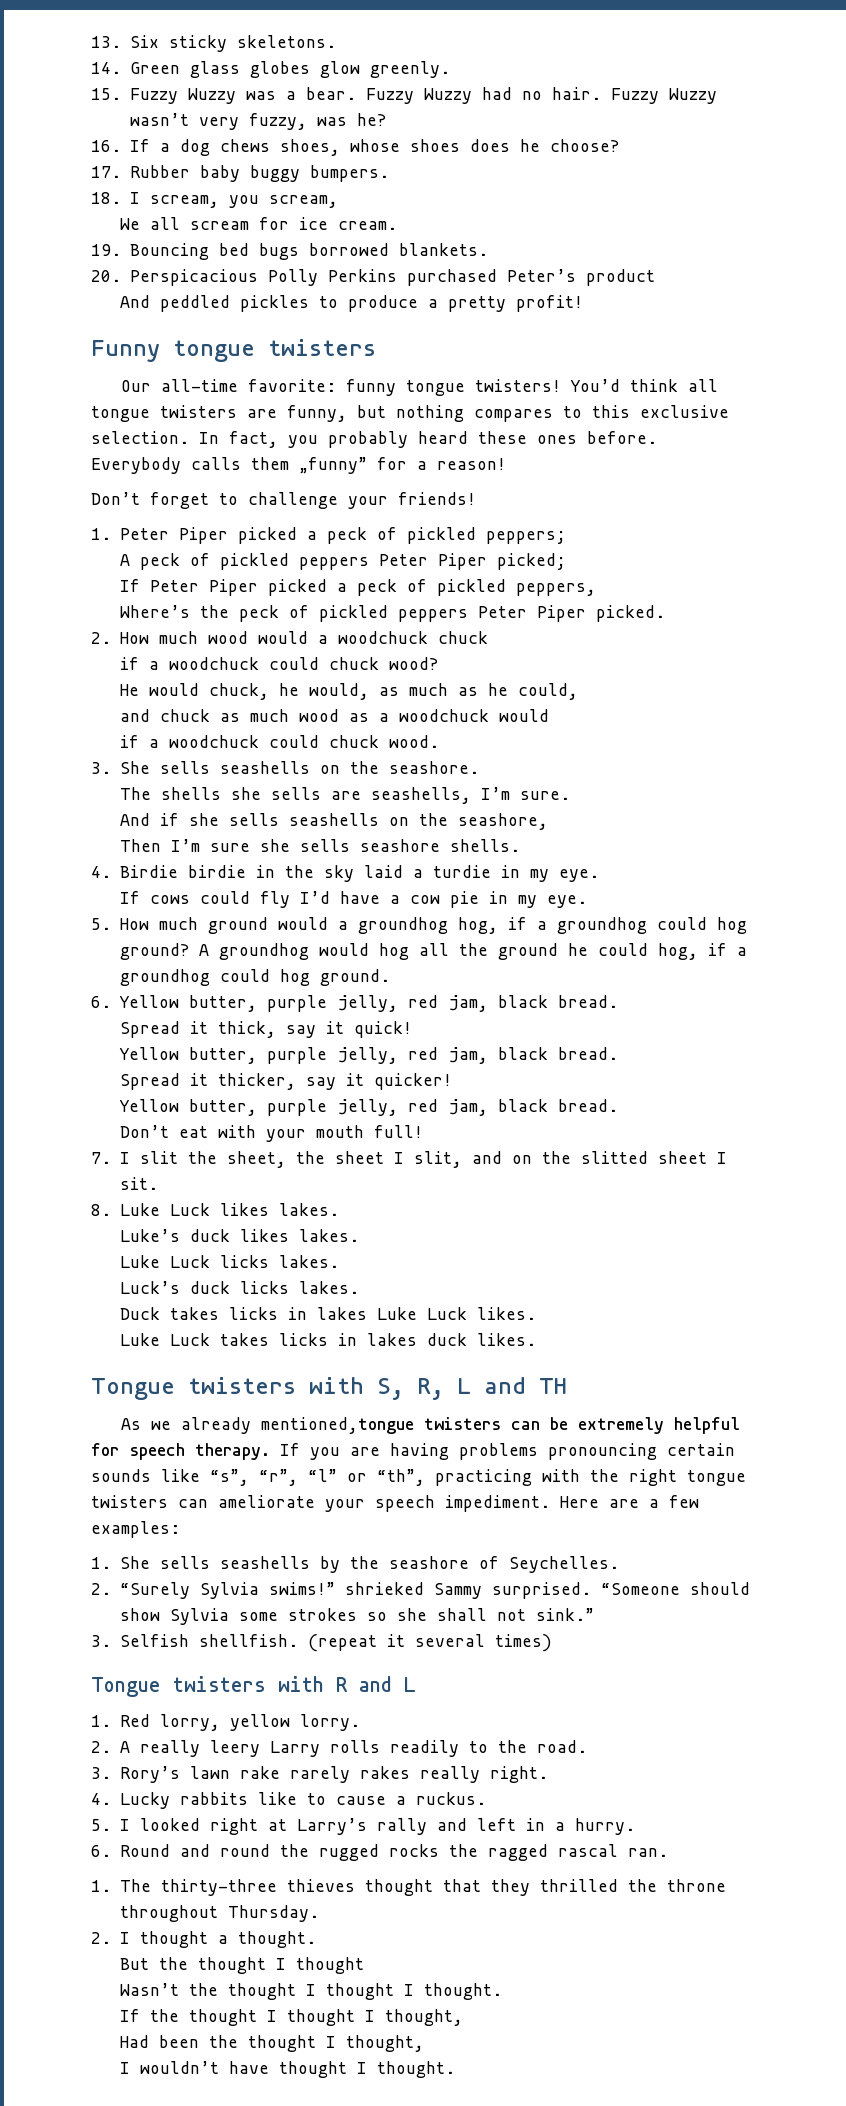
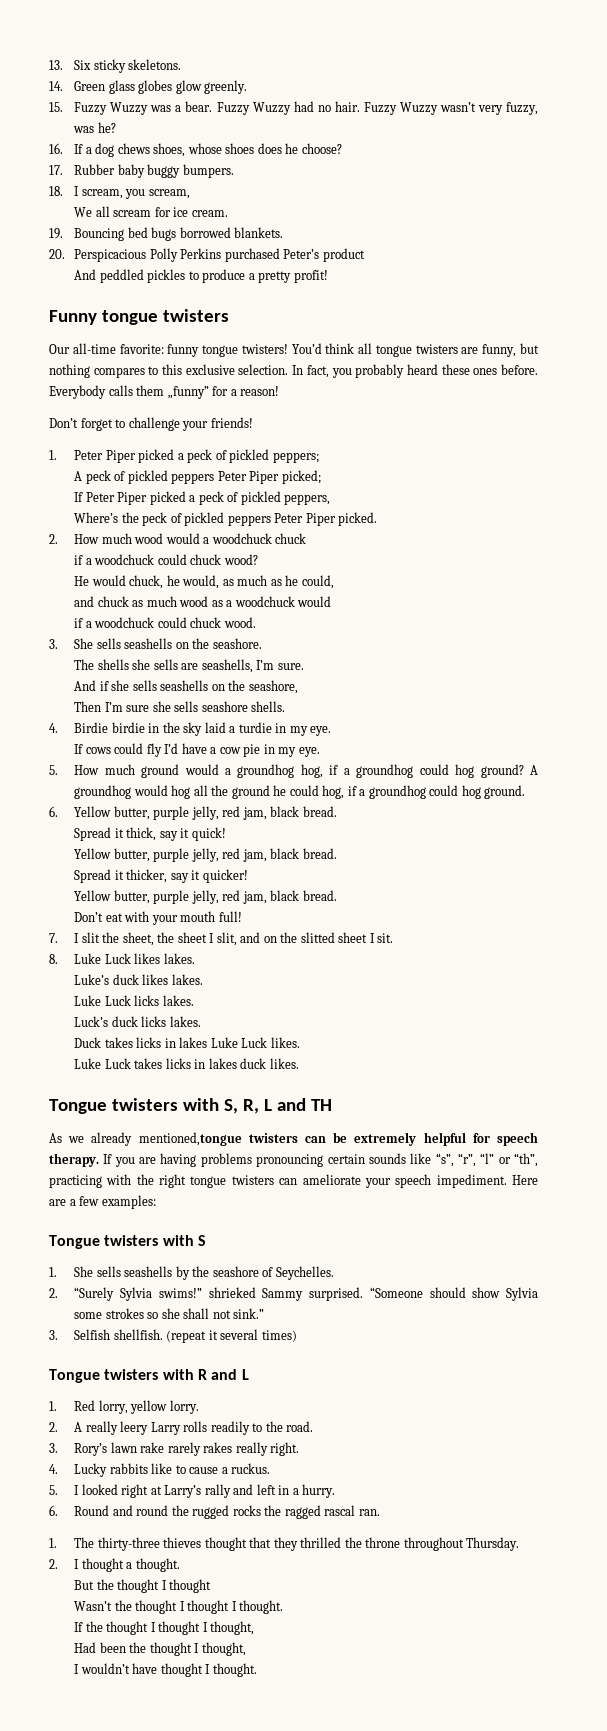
+ Tongue twisters with S

